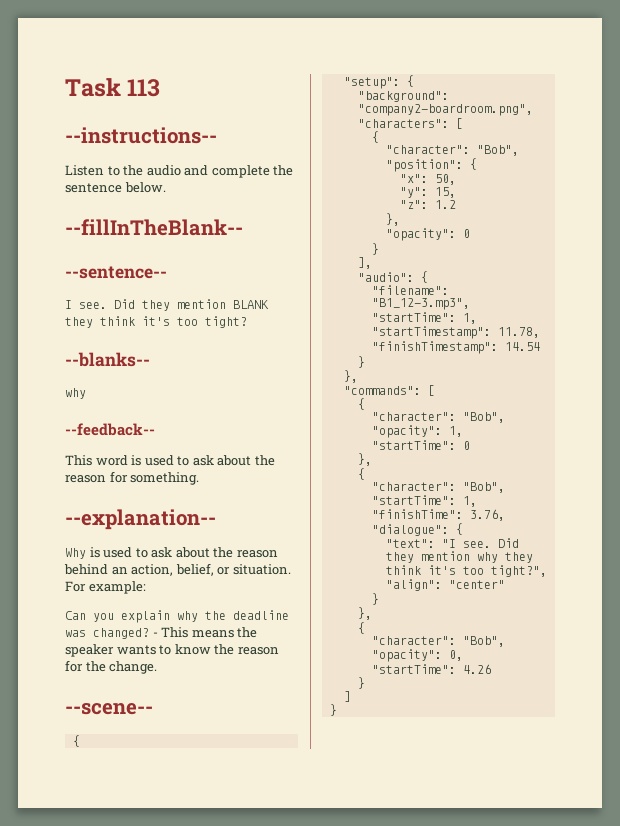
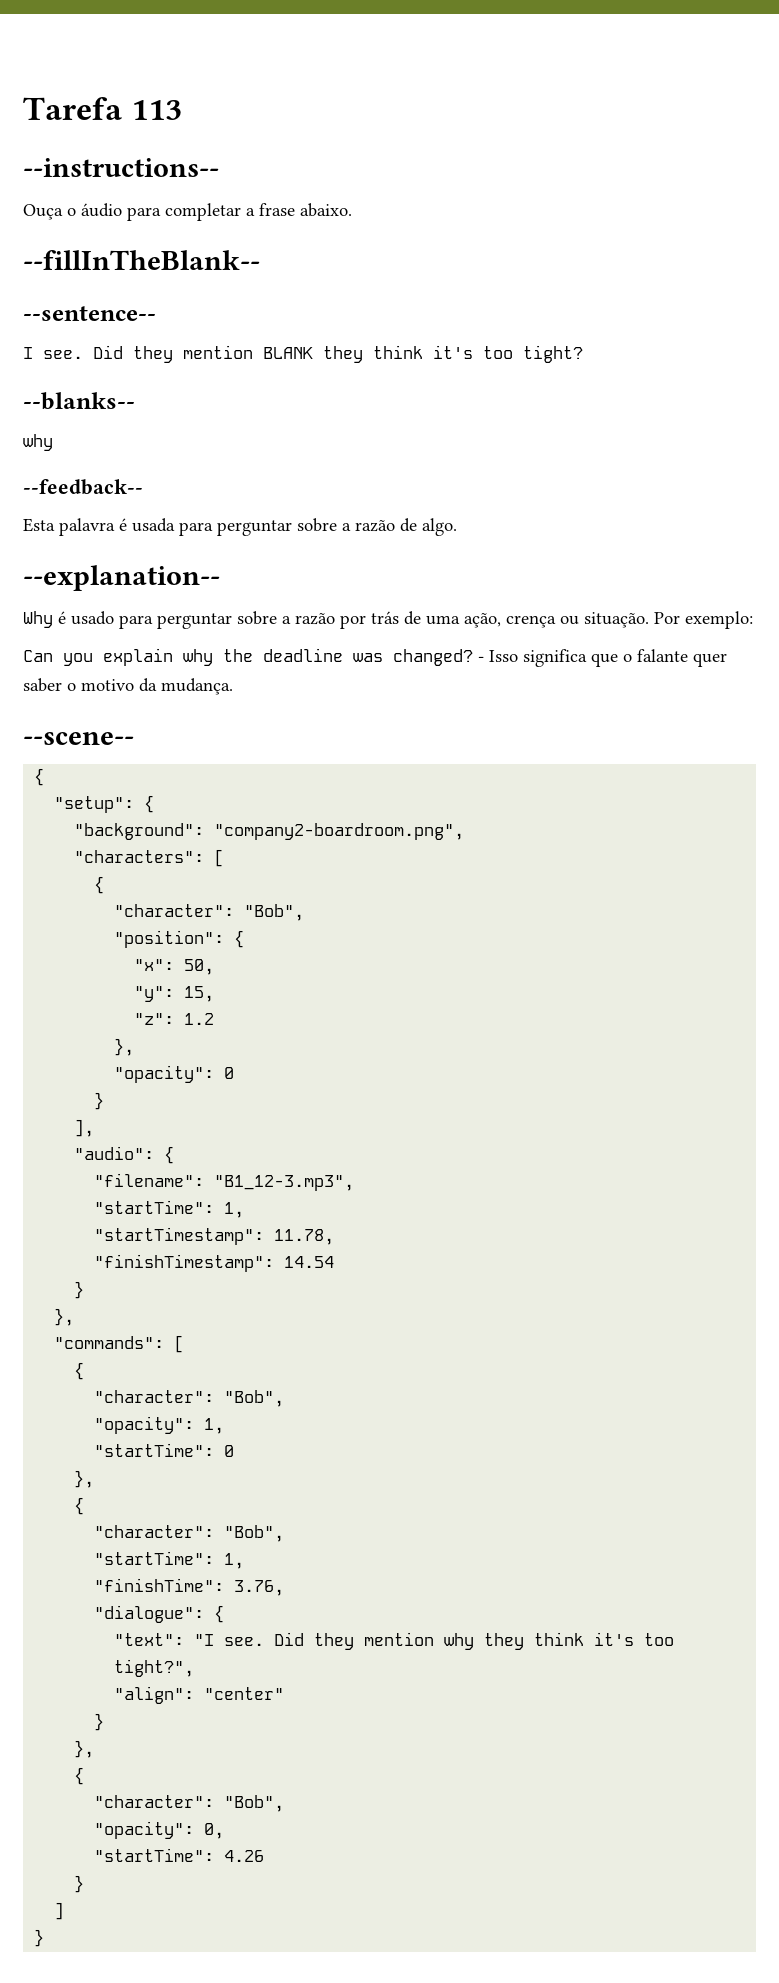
- Task 113
+ Tarefa 113
- Listen to the audio and complete the sentence below.
+ Ouça o áudio para completar a frase abaixo.
- This word is used to ask about the reason for something.
+ Esta palavra é usada para perguntar sobre a razão de algo.
  --explanation--
- Why is used to ask about the reason behind an action, belief, or situation. For example:
+ Why é usado para perguntar sobre a razão por trás de uma ação, crença ou situação. Por exemplo:
- - This means the speaker wants to know the reason for the change.
+ - Isso significa que o falante quer saber o motivo da mudança.

